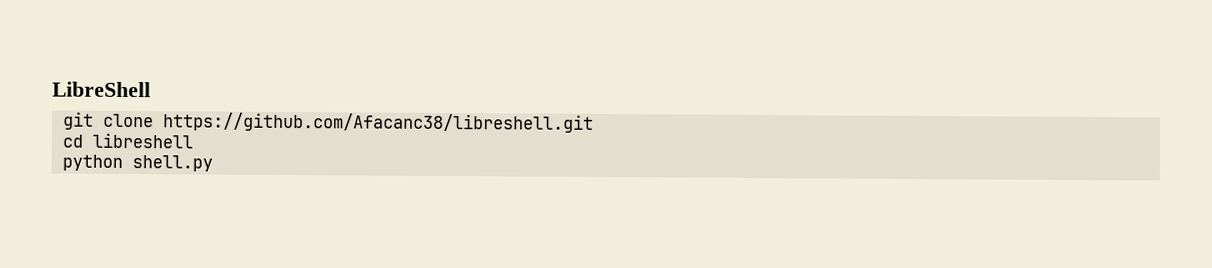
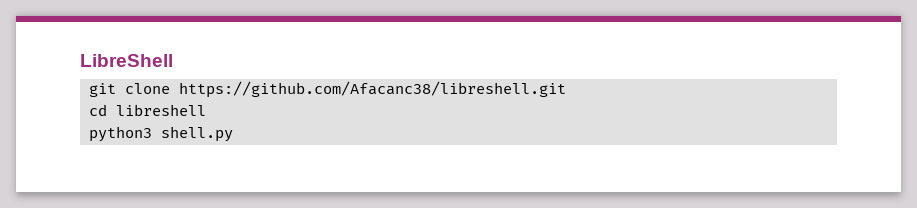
- python shell.py
+ python3 shell.py

